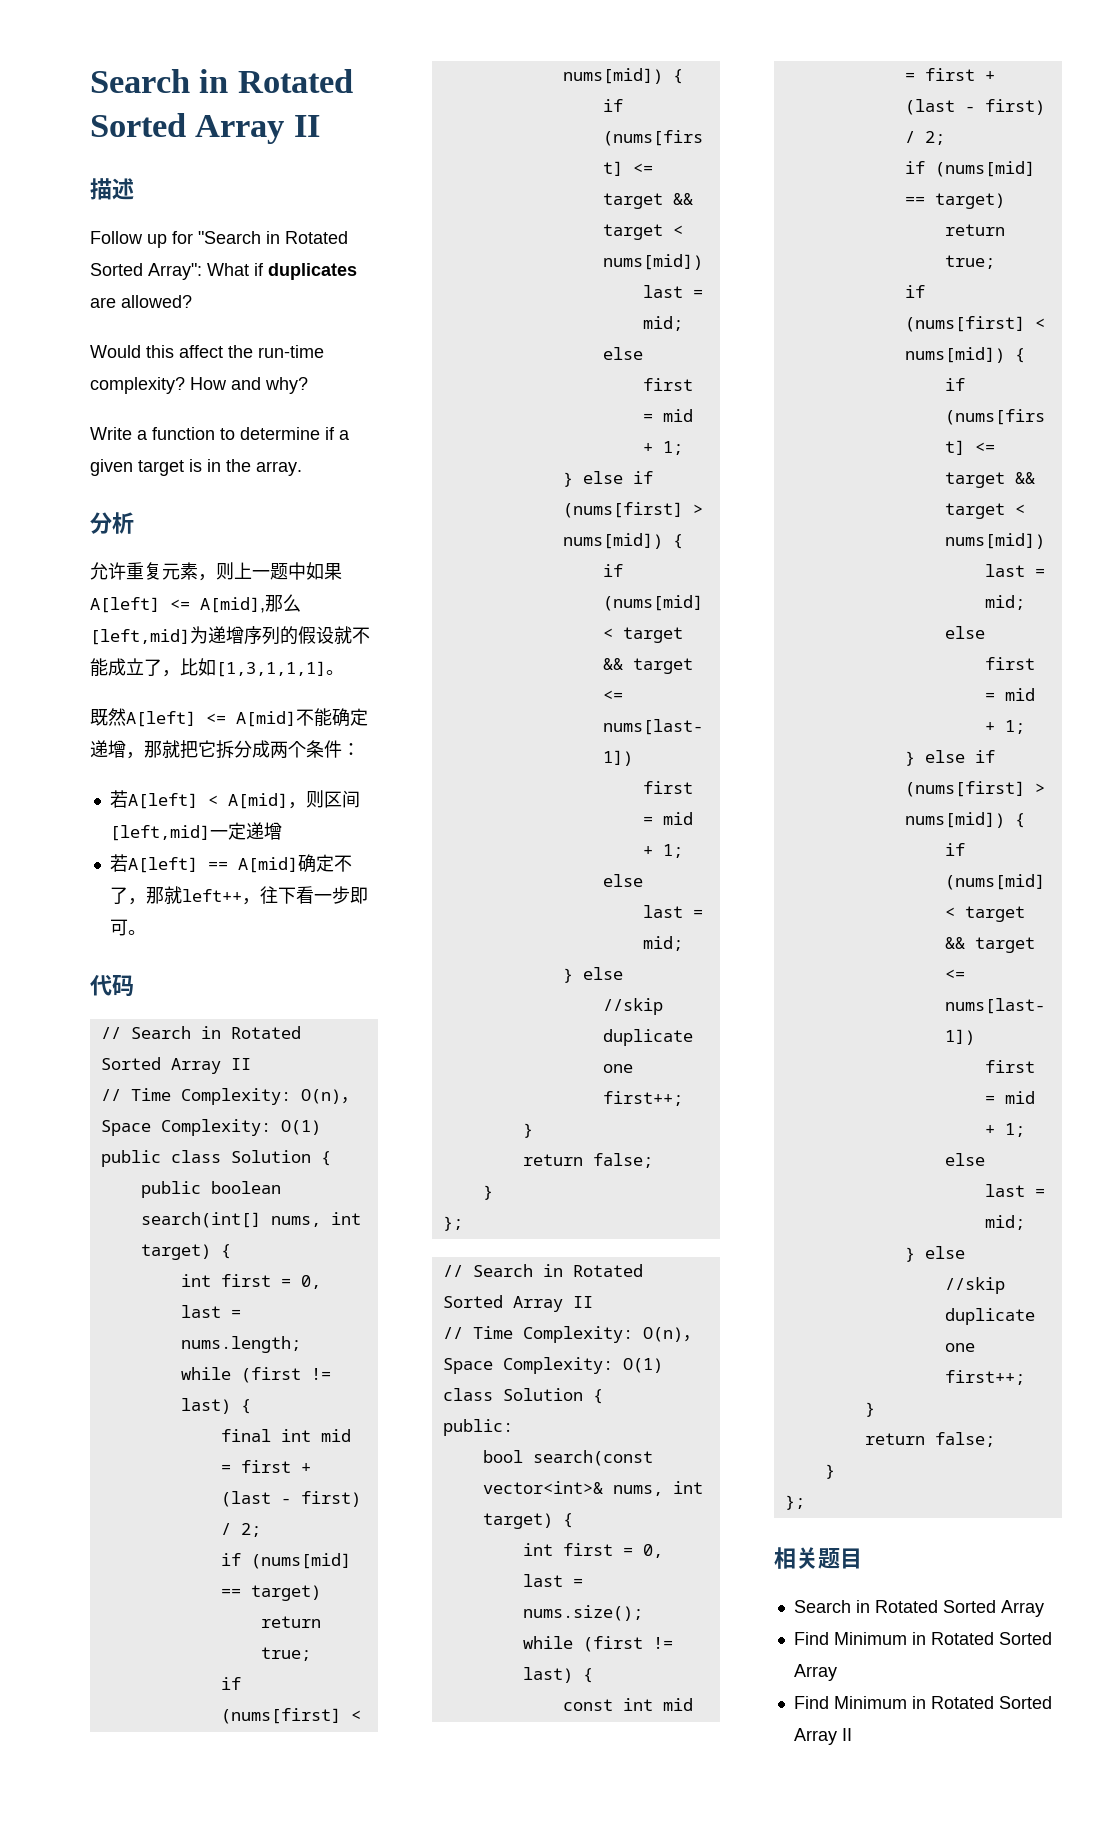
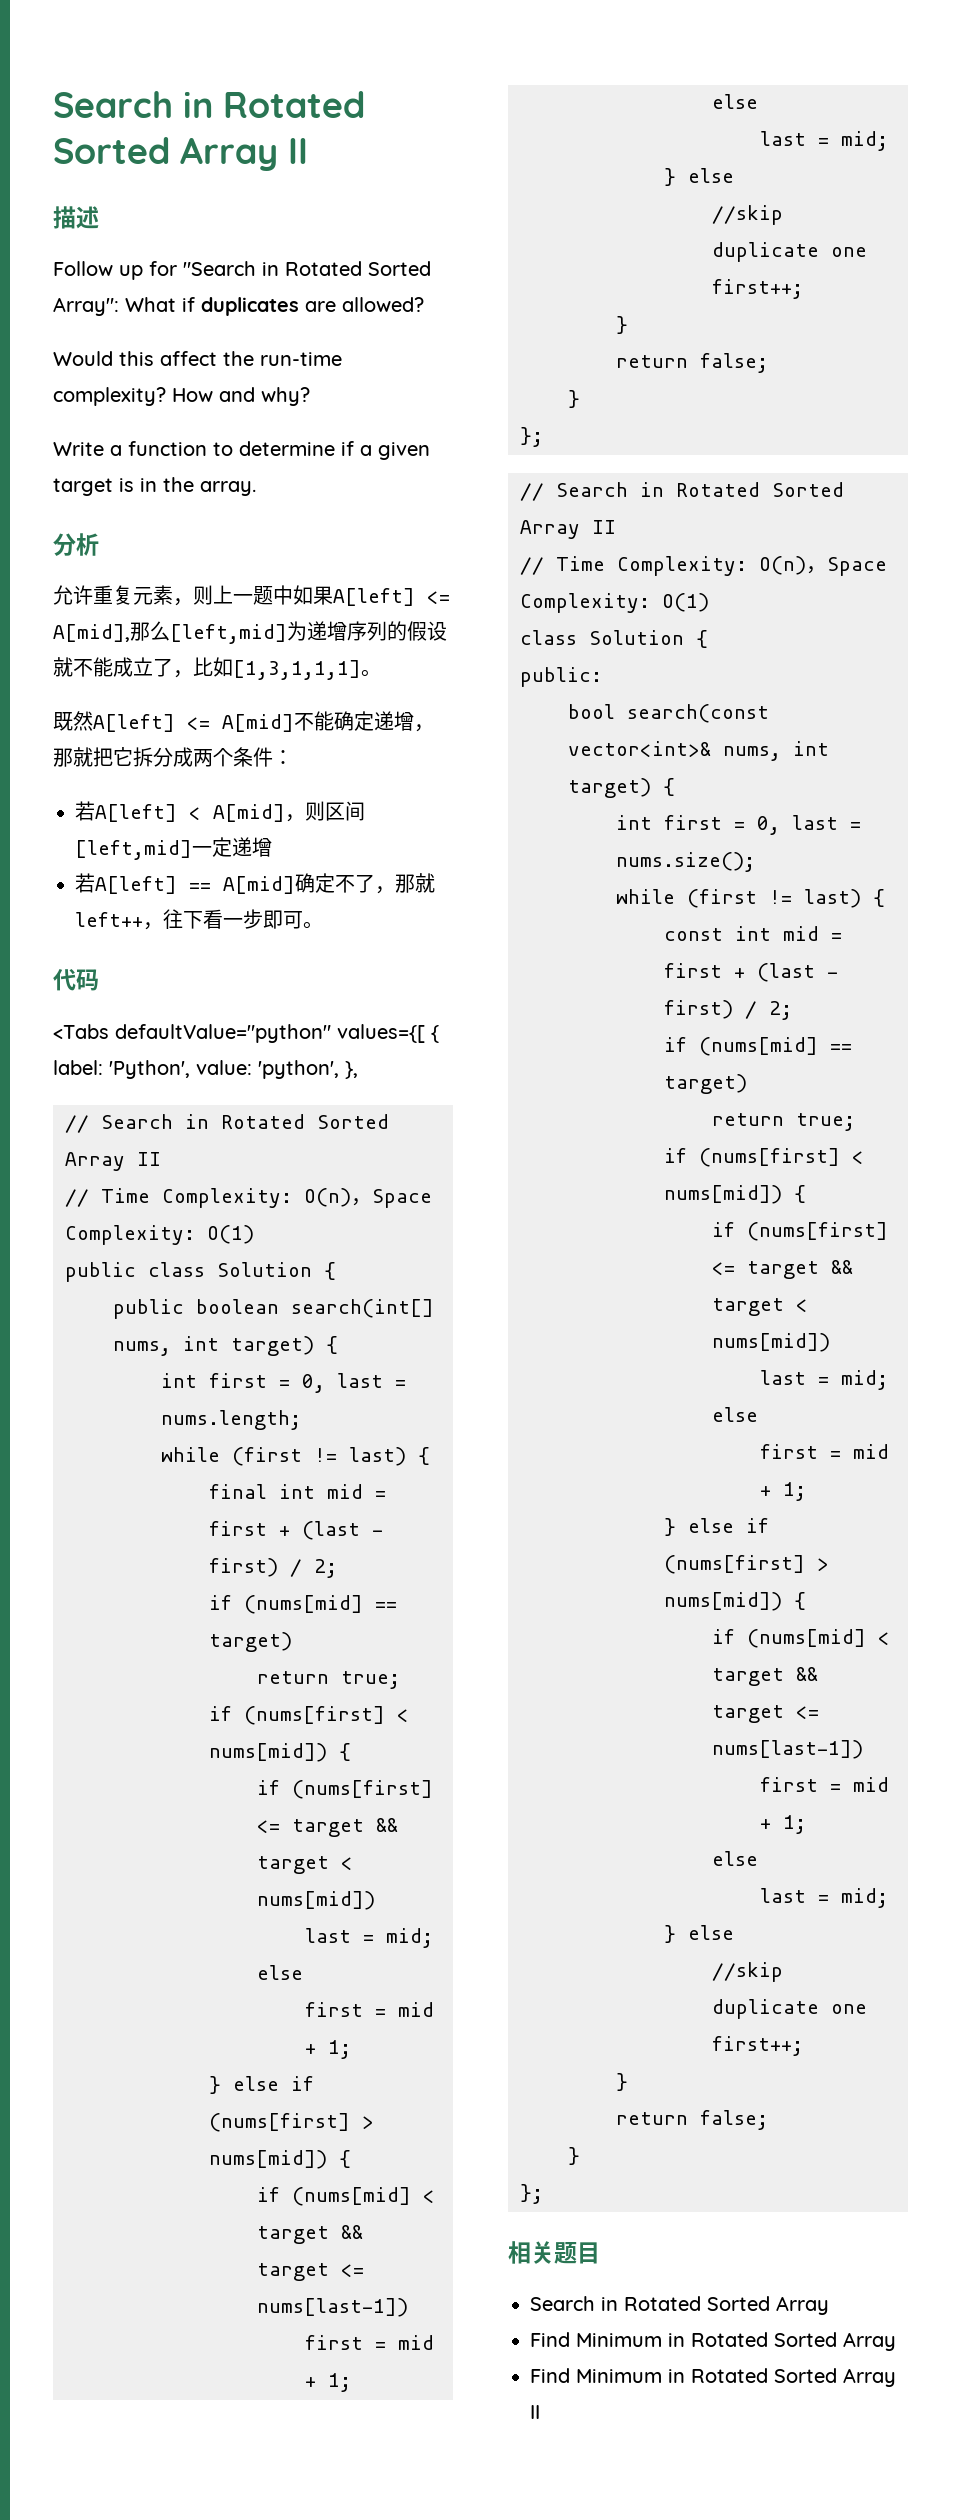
+ <Tabs defaultValue="python" values={[ { label: 'Python', value: 'python', },

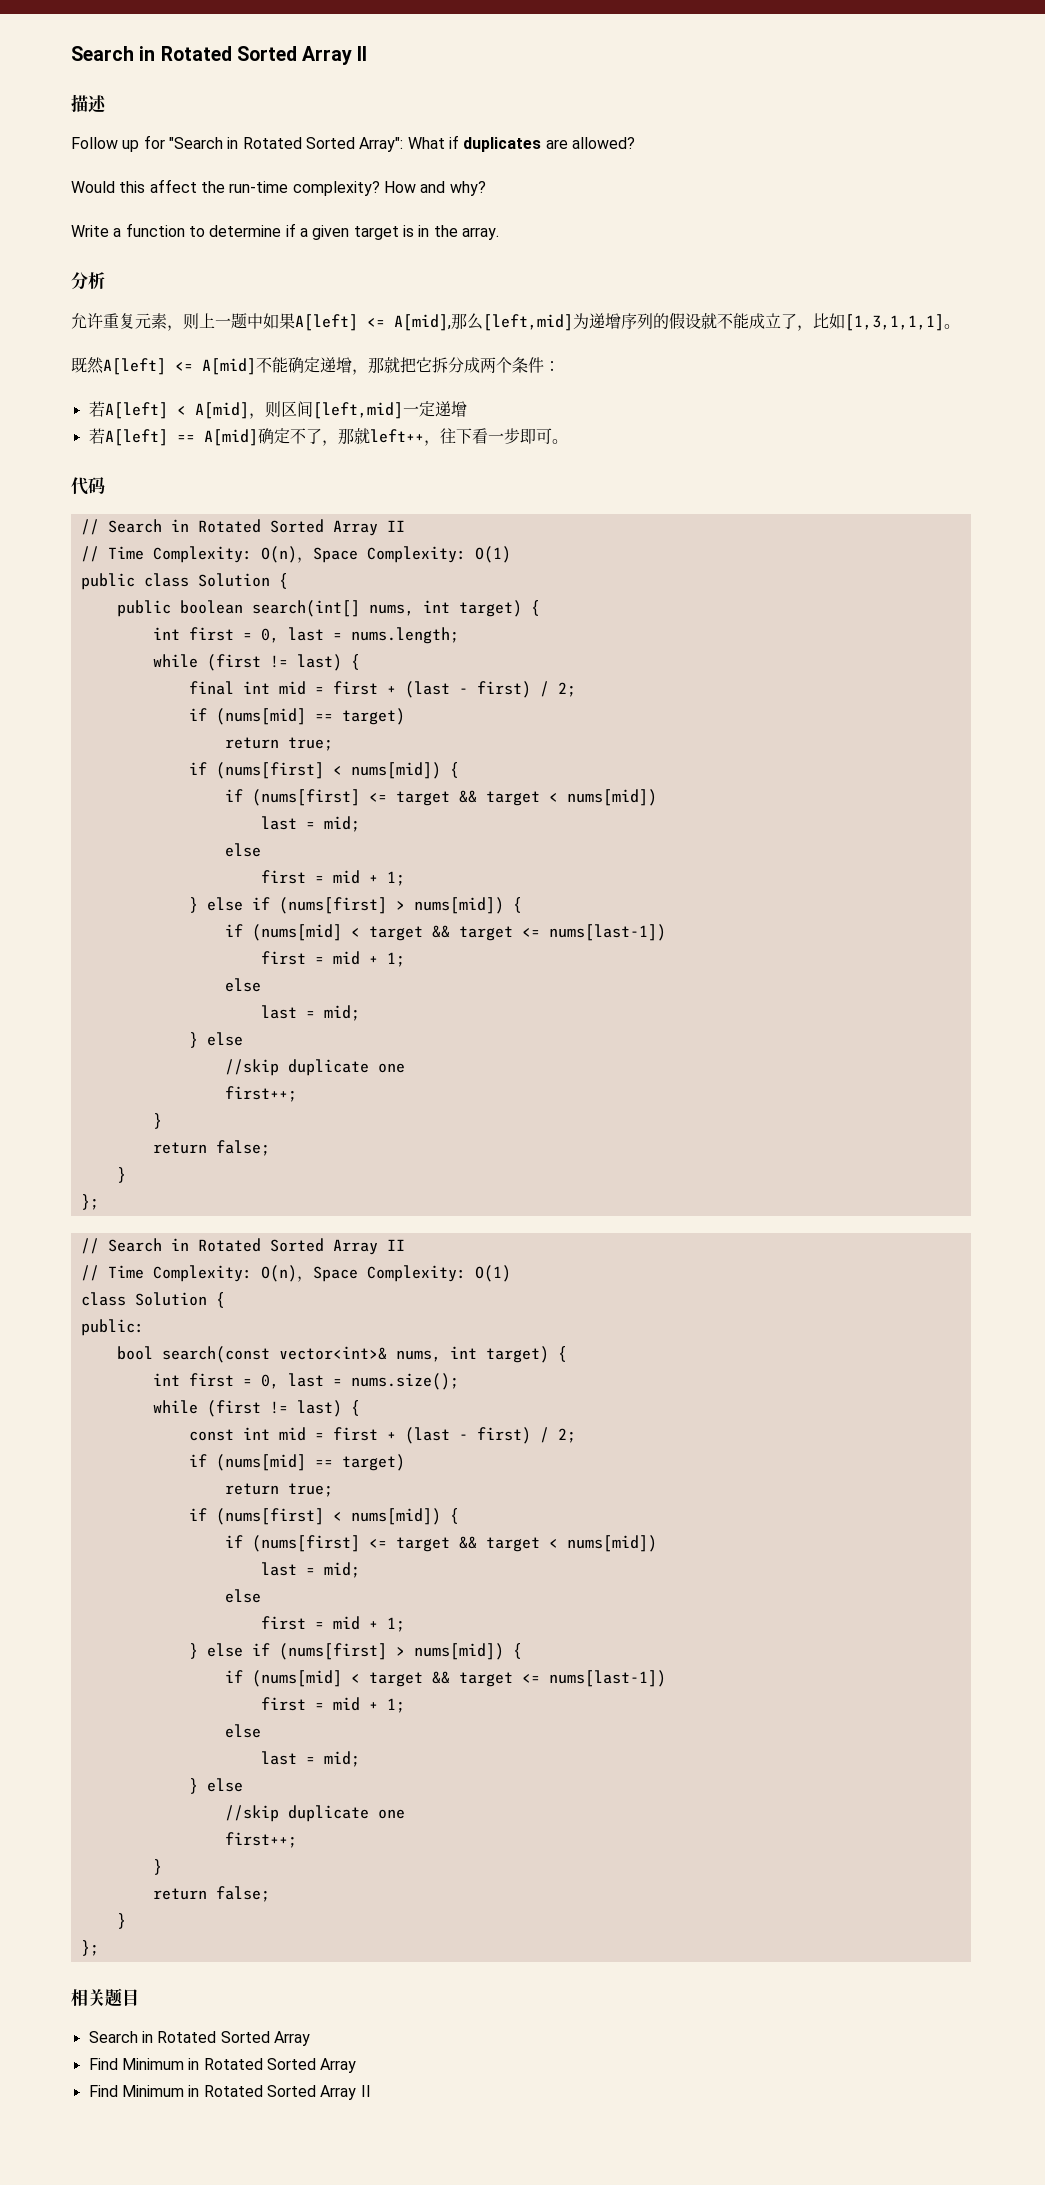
- <Tabs defaultValue="python" values={[ { label: 'Python', value: 'python', },

